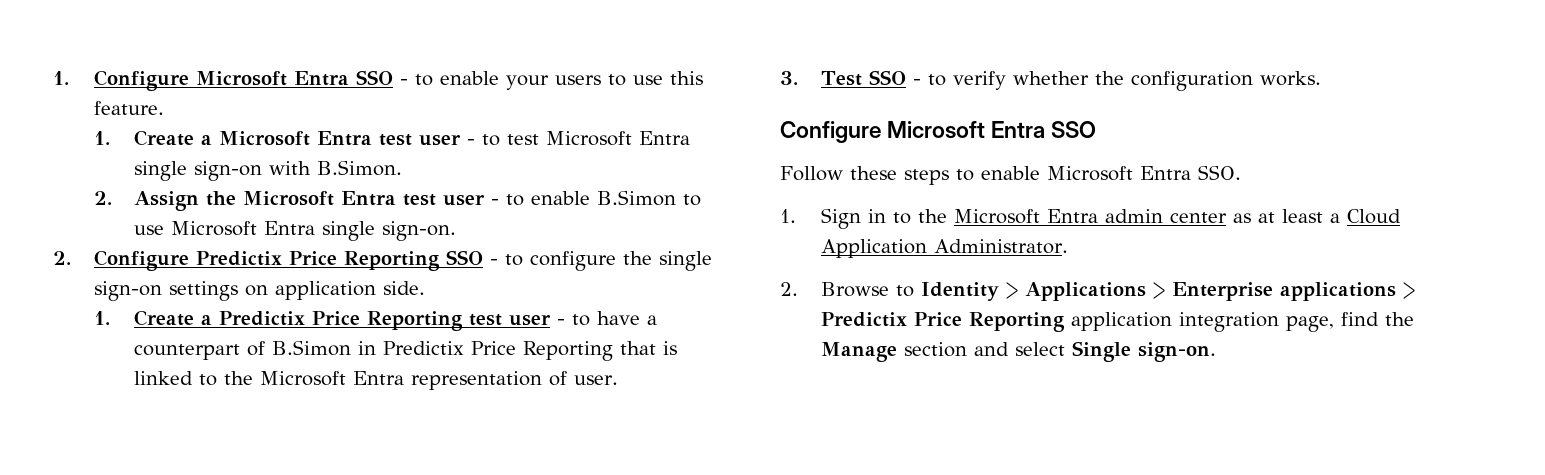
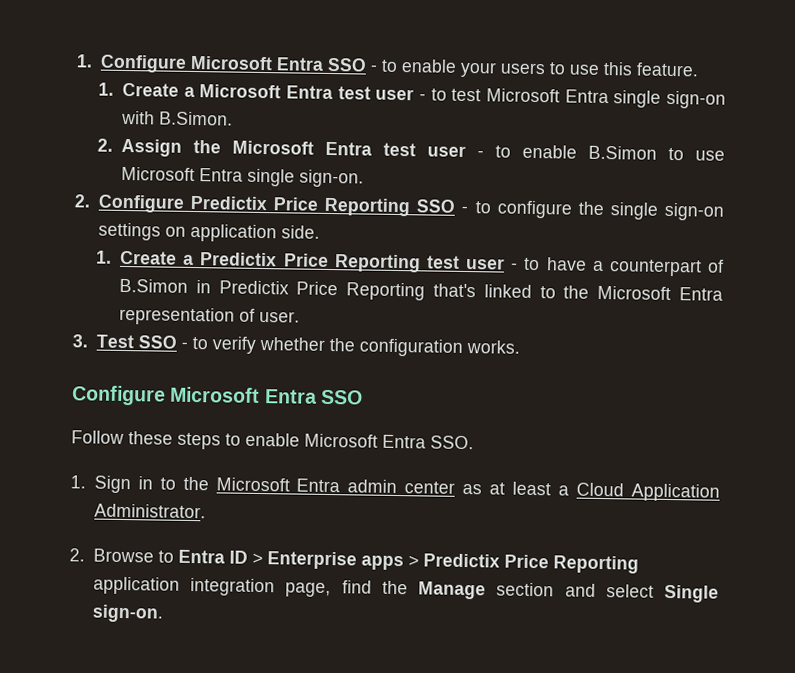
- 1. Create a Predictix Price Reporting test user - to have a counterpart of B.Simon in Predictix Price Reporting that is linked to the Microsoft Entra representation of user.
+ 1. Create a Predictix Price Reporting test user - to have a counterpart of B.Simon in Predictix Price Reporting that's linked to the Microsoft Entra representation of user.
- 2. Browse to Identity > Applications > Enterprise applications > Predictix Price Reporting application integration page, find the Manage section and select Single sign-on.
+ 2. Browse to Entra ID > Enterprise apps > Predictix Price Reporting application integration page, find the Manage section and select Single sign-on.

